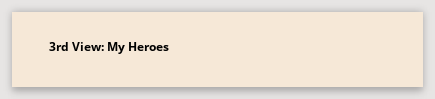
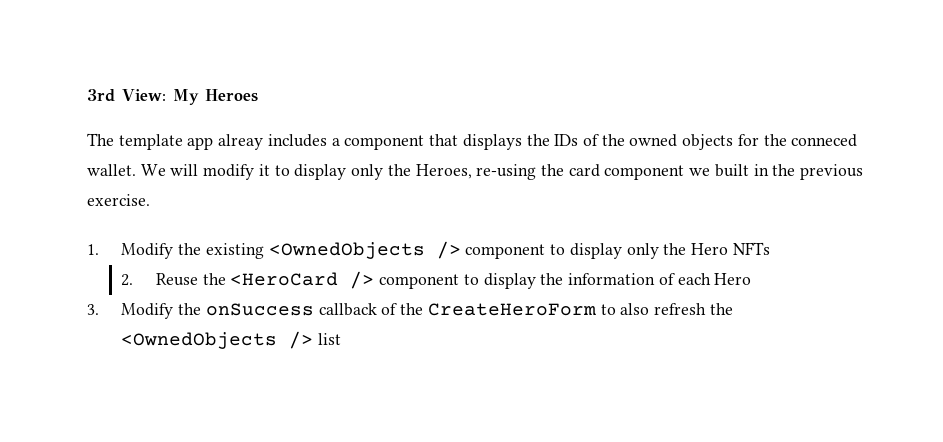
+ The template app alreay includes a component that displays the IDs of the owned objects for the conneced wallet. We will modify it to display only the Heroes, re-using the card component we built in the previous exercise.
+ 1. Modify the existing <OwnedObjects /> component to display only the Hero NFTs
+ 2. Reuse the <HeroCard /> component to display the information of each Hero
+ 3. Modify the onSuccess callback of the CreateHeroForm to also refresh the <OwnedObjects /> list

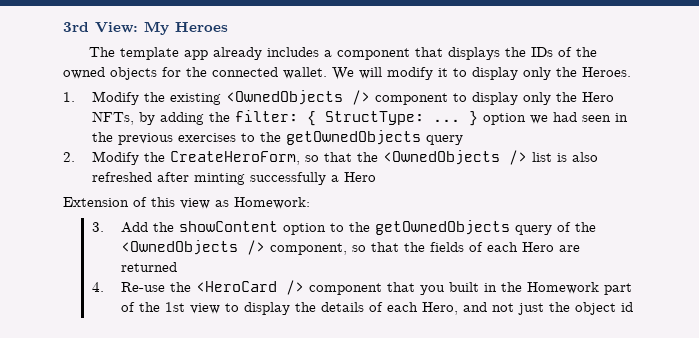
- The template app alreay includes a component that displays the IDs of the owned objects for the conneced wallet.
+ The template app already includes a component that displays the IDs of the owned objects for the connected wallet.
- We will modify it to display only the Heroes, re-using the card component we built in the previous exercise.
+ We will modify it to display only the Heroes.
- 1. Modify the existing <OwnedObjects /> component to display only the Hero NFTs
- 2. Reuse the <HeroCard /> component to display the information of each Hero
- 3. Modify the onSuccess callback of the CreateHeroForm to also refresh the <OwnedObjects /> list
+ 1. Modify the existing <OwnedObjects /> component to display only the Hero NFTs, by adding the filter: { StructType: ... } option we had seen in the previous exercises to the getOwnedObjects query
+ 2. Modify the CreateHeroForm, so that the <OwnedObjects /> list is also refreshed after minting successfully a Hero
+ Extension of this view as Homework:
+ 3. Add the showContent option to the getOwnedObjects query of the <OwnedObjects /> component, so that the fields of each Hero are returned
+ 4. Re-use the <HeroCard /> component that you built in the Homework part of the 1st view to display the details of each Hero, and not just the object id

